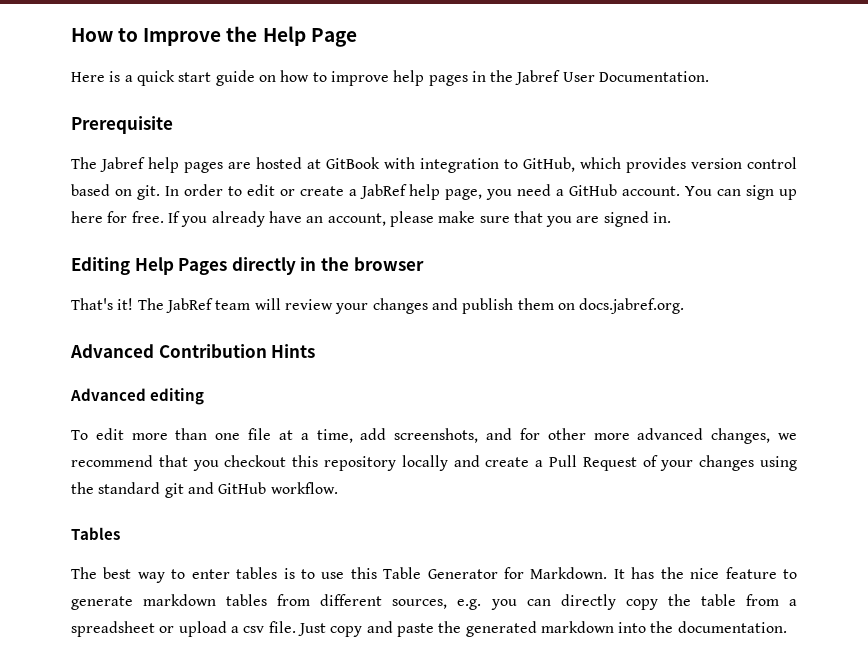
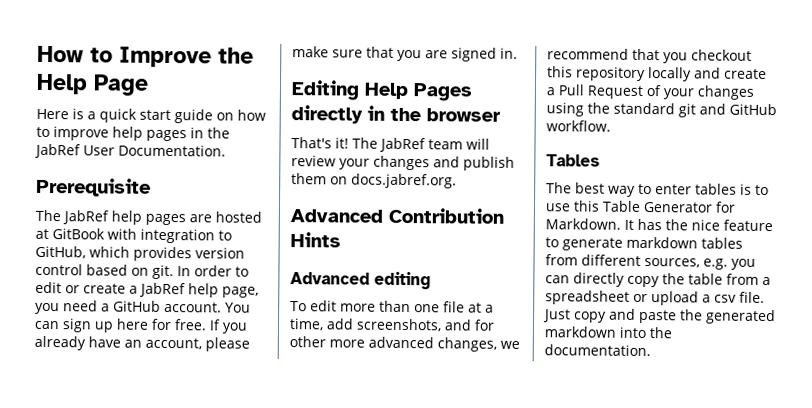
- Here is a quick start guide on how to improve help pages in the Jabref User Documentation.
+ Here is a quick start guide on how to improve help pages in the JabRef User Documentation.
- The Jabref help pages are hosted at GitBook with integration to GitHub, which provides version control based on git.
+ The JabRef help pages are hosted at GitBook with integration to GitHub, which provides version control based on git.

